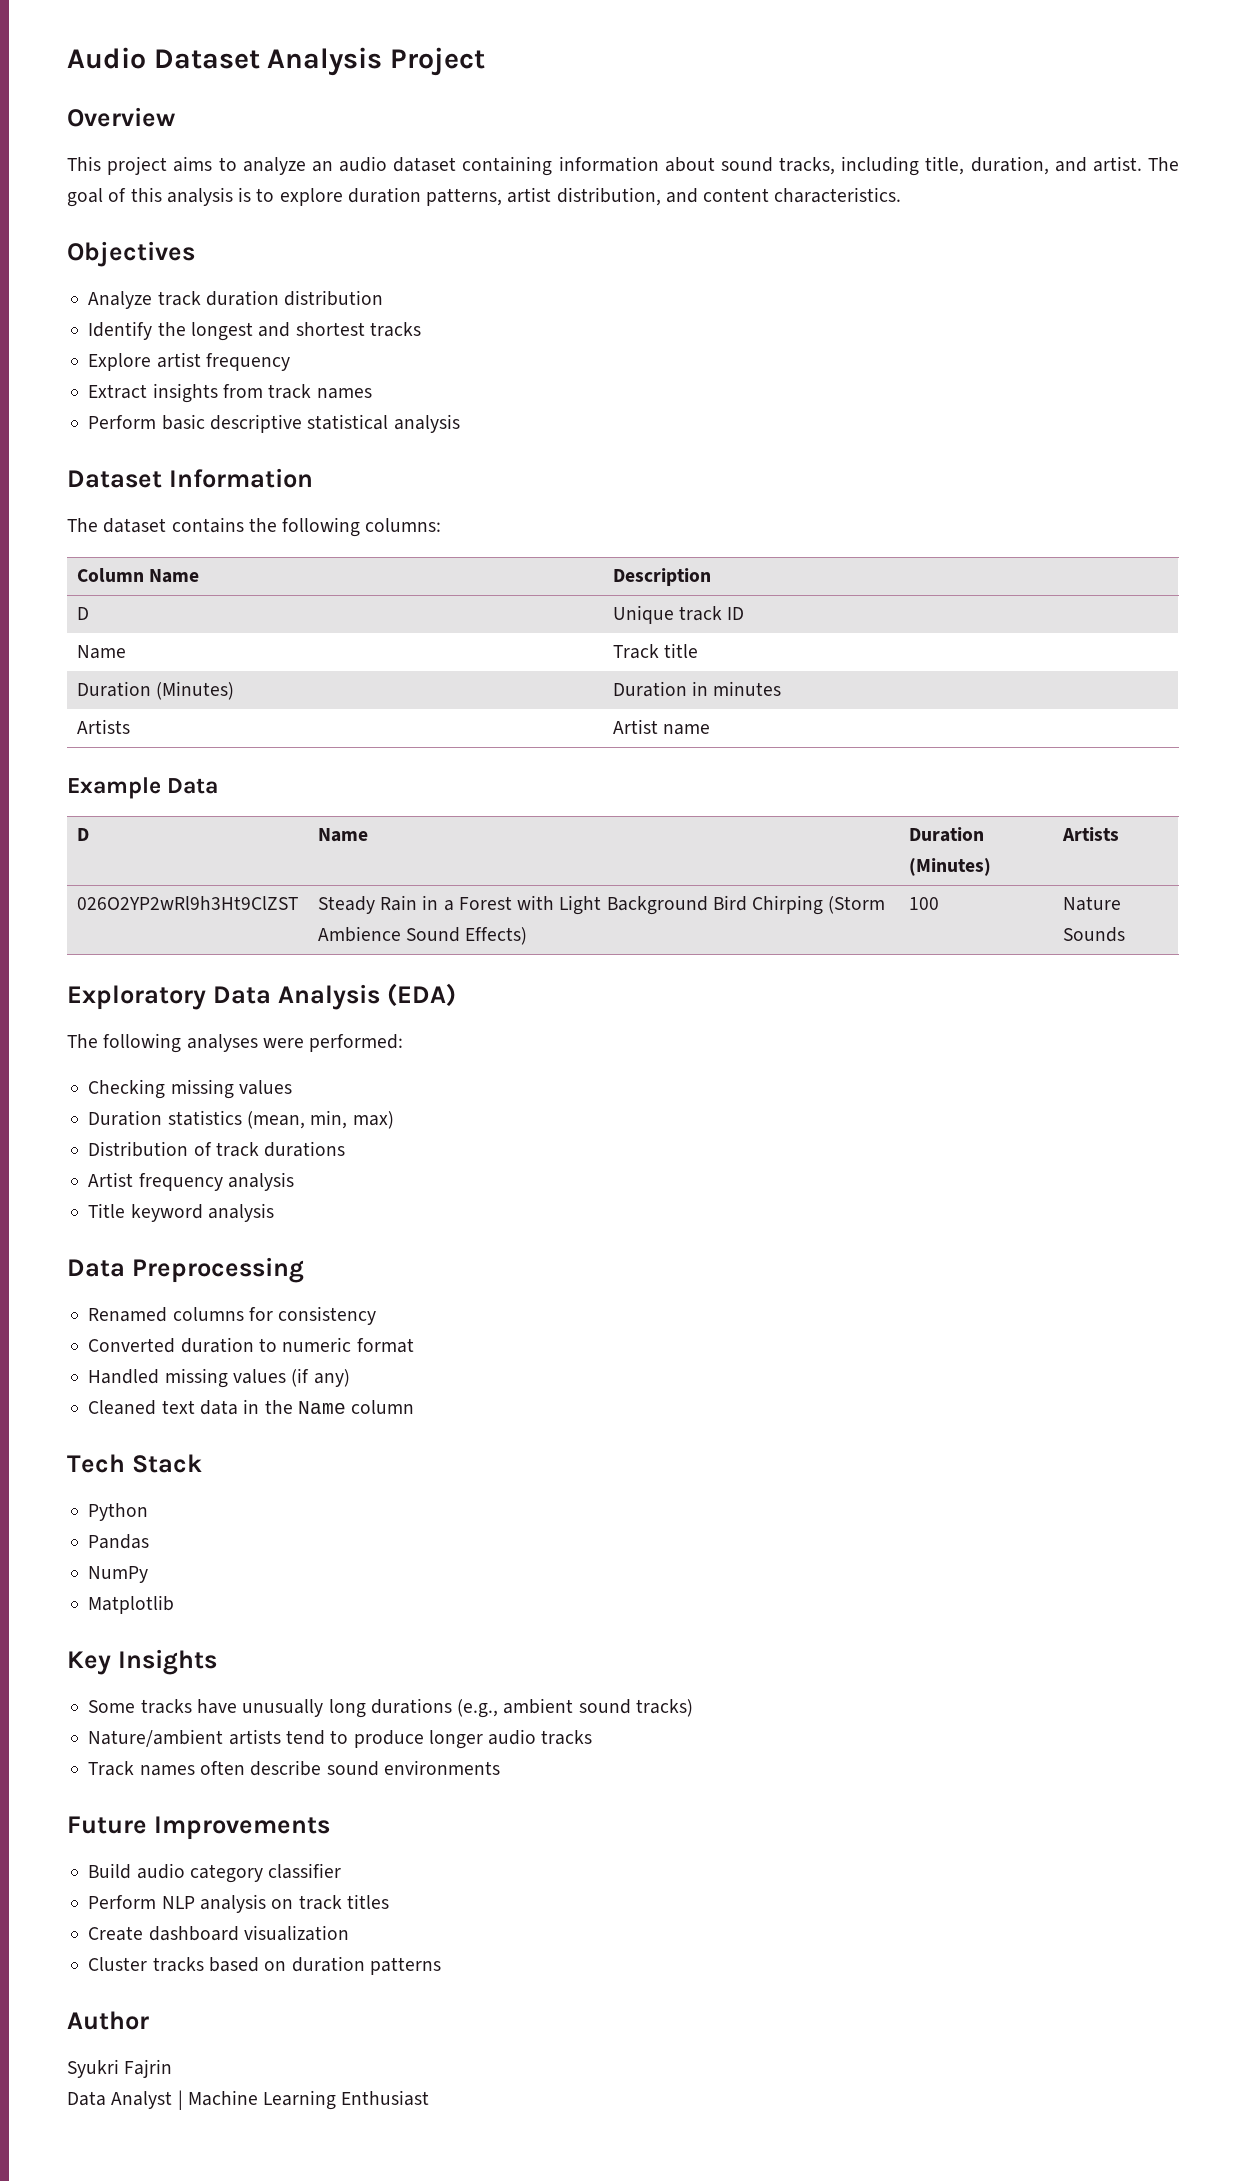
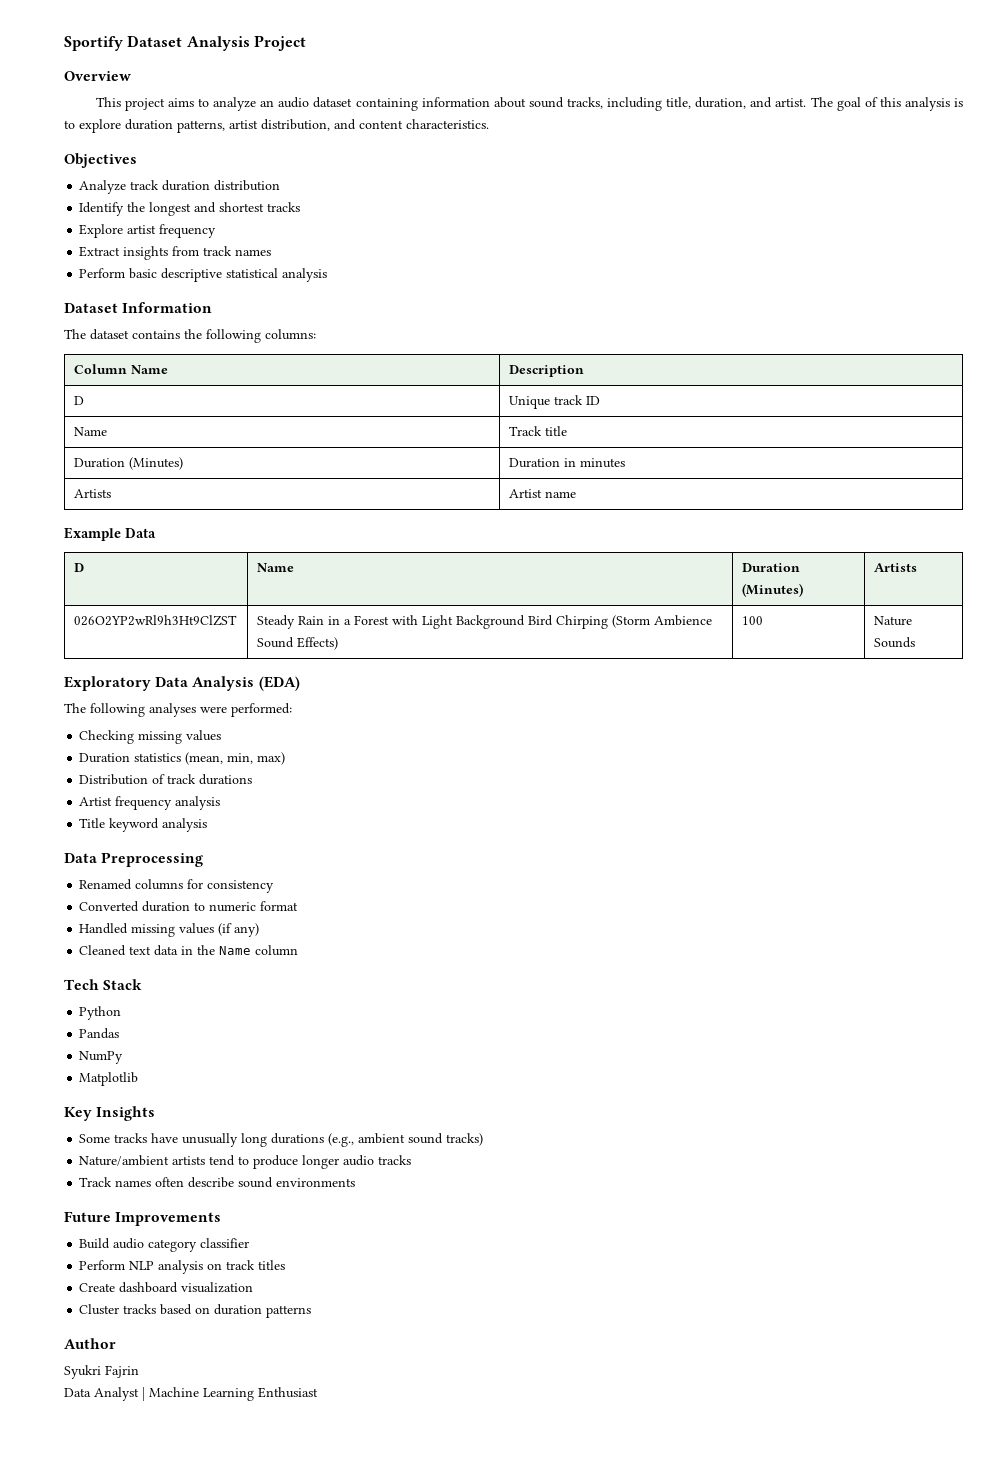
- Audio Dataset Analysis Project
+ Sportify Dataset Analysis Project

